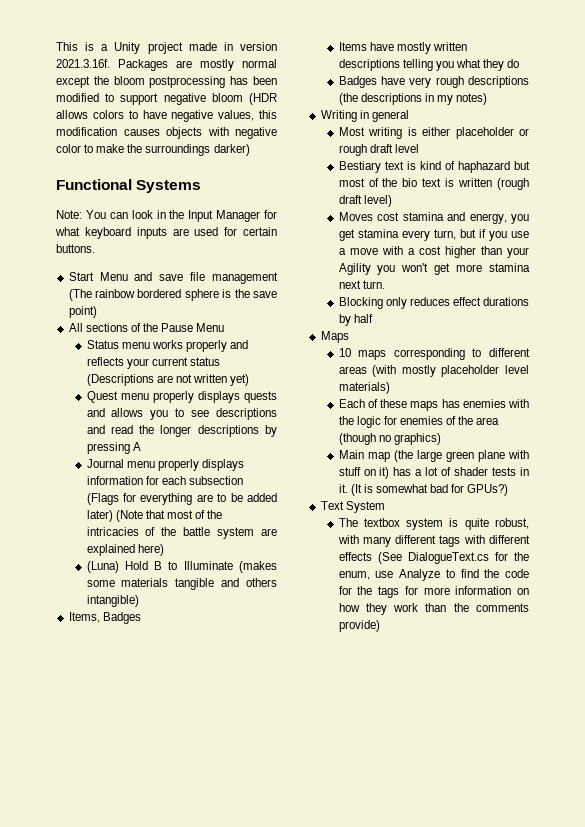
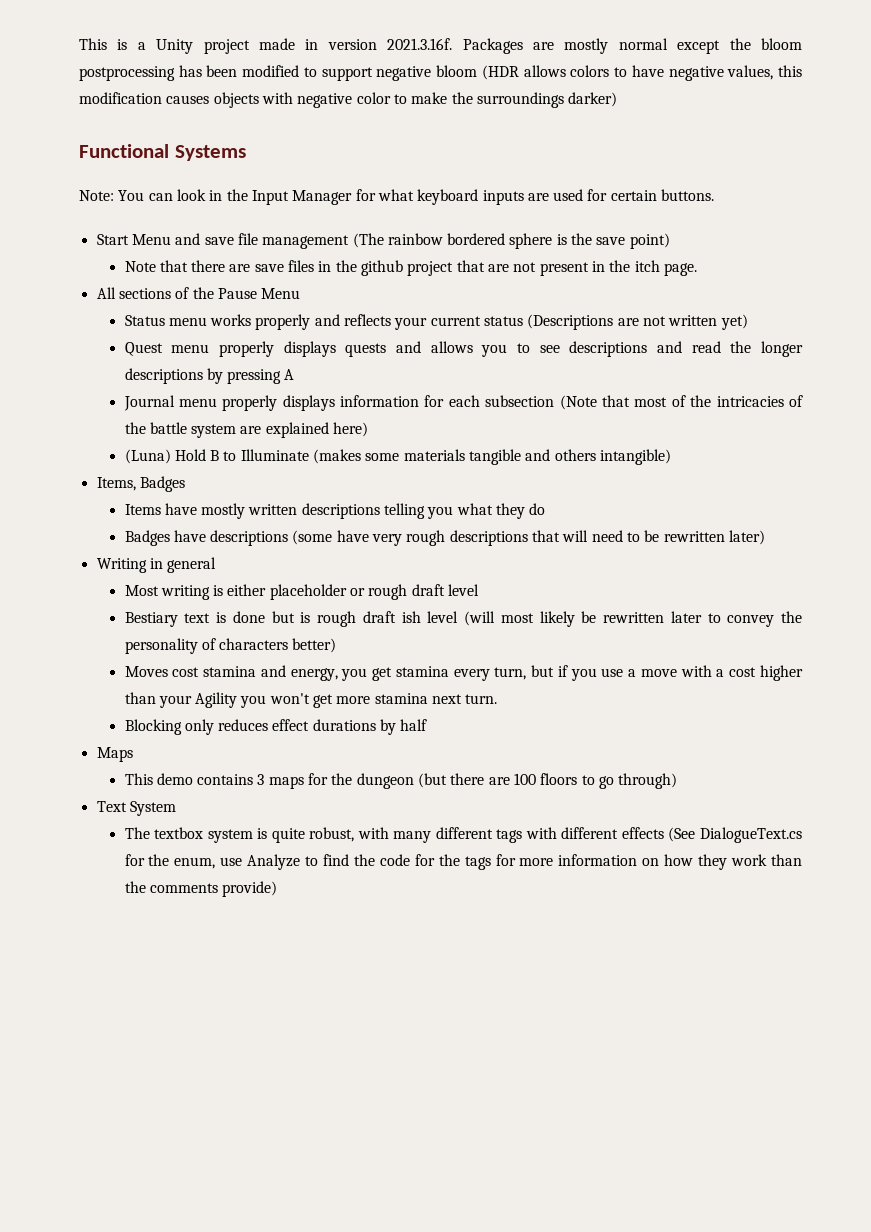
+ Note that there are save files in the github project that are not present in the itch page.
- Journal menu properly displays information for each subsection (Flags for everything are to be added later) (Note that most of the intricacies of the battle system are explained here)
+ Journal menu properly displays information for each subsection (Note that most of the intricacies of the battle system are explained here)
- Badges have very rough descriptions (the descriptions in my notes)
+ Badges have descriptions (some have very rough descriptions that will need to be rewritten later)
- Bestiary text is kind of haphazard but most of the bio text is written (rough draft level)
+ Bestiary text is done but is rough draft ish level (will most likely be rewritten later to convey the personality of characters better)
- 10 maps corresponding to different areas (with mostly placeholder level materials)
- Each of these maps has enemies with the logic for enemies of the area (though no graphics)
- Main map (the large green plane with stuff on it) has a lot of shader tests in it. (It is somewhat bad for GPUs?)
+ This demo contains 3 maps for the dungeon (but there are 100 floors to go through)

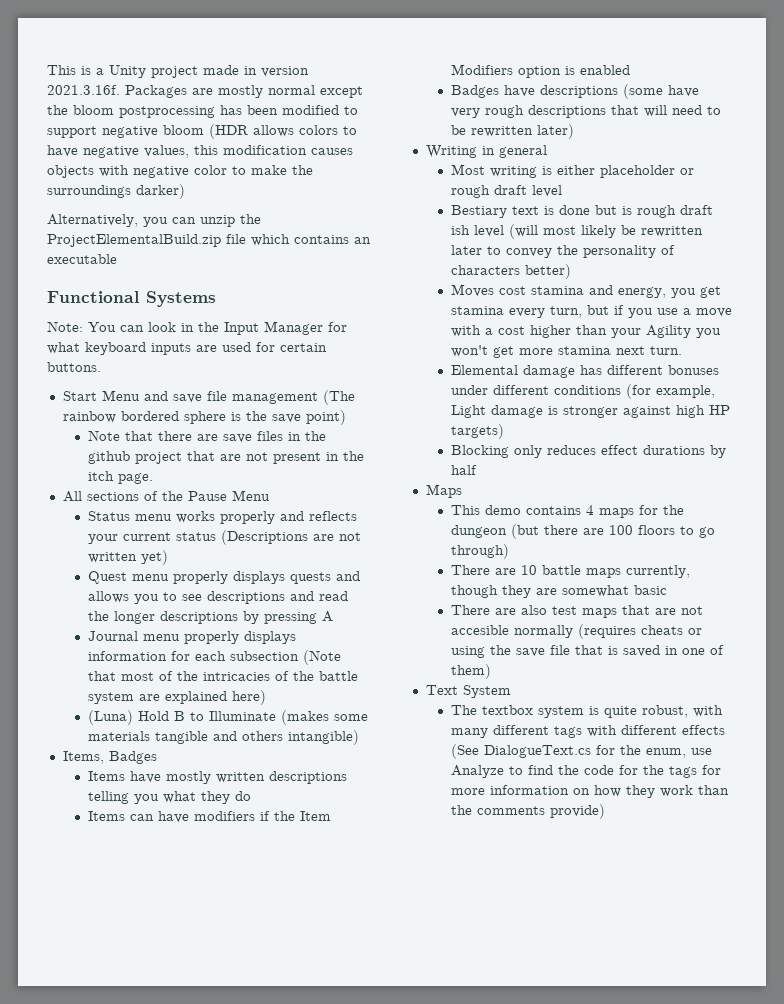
+ Alternatively, you can unzip the ProjectElementalBuild.zip file which contains an executable
+ Items can have modifiers if the Item Modifiers option is enabled
+ Elemental damage has different bonuses under different conditions (for example, Light damage is stronger against high HP targets)
- This demo contains 3 maps for the dungeon (but there are 100 floors to go through)
+ This demo contains 4 maps for the dungeon (but there are 100 floors to go through)
+ There are 10 battle maps currently, though they are somewhat basic
+ There are also test maps that are not accesible normally (requires cheats or using the save file that is saved in one of them)

